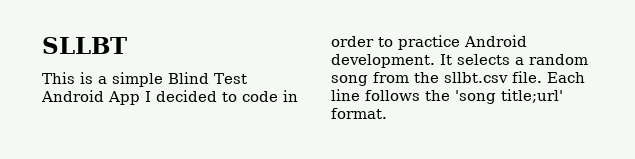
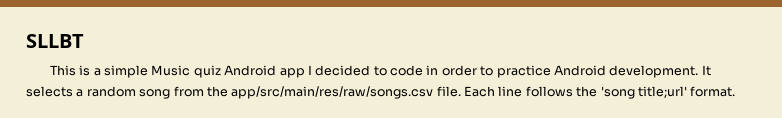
- This is a simple Blind Test Android App I decided to code in order to practice Android development.
+ This is a simple Music quiz Android app I decided to code in order to practice Android development.
- It selects a random song from the sllbt.csv file.
+ It selects a random song from the app/src/main/res/raw/songs.csv file.

